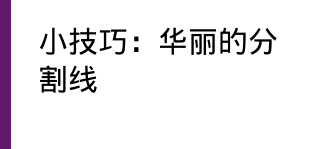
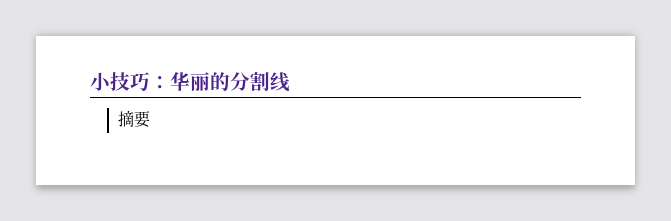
+ 摘要

